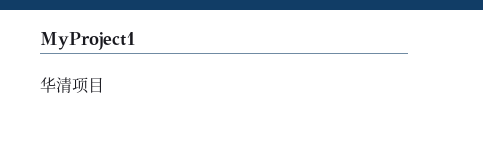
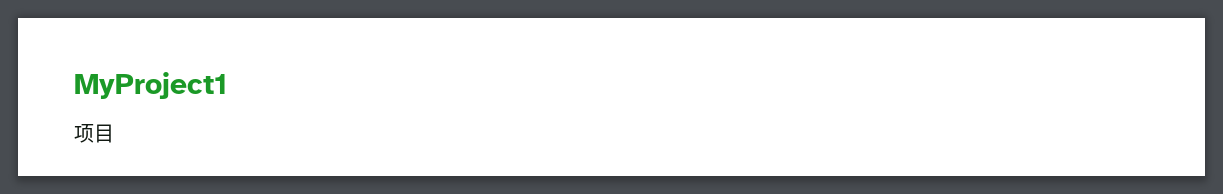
- 华清项目
+ 项目

